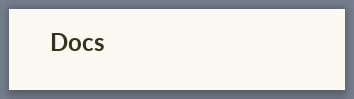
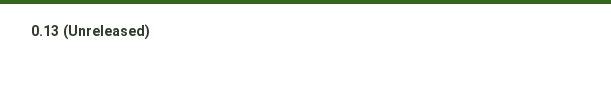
- Docs
+ 0.13 (Unreleased)

